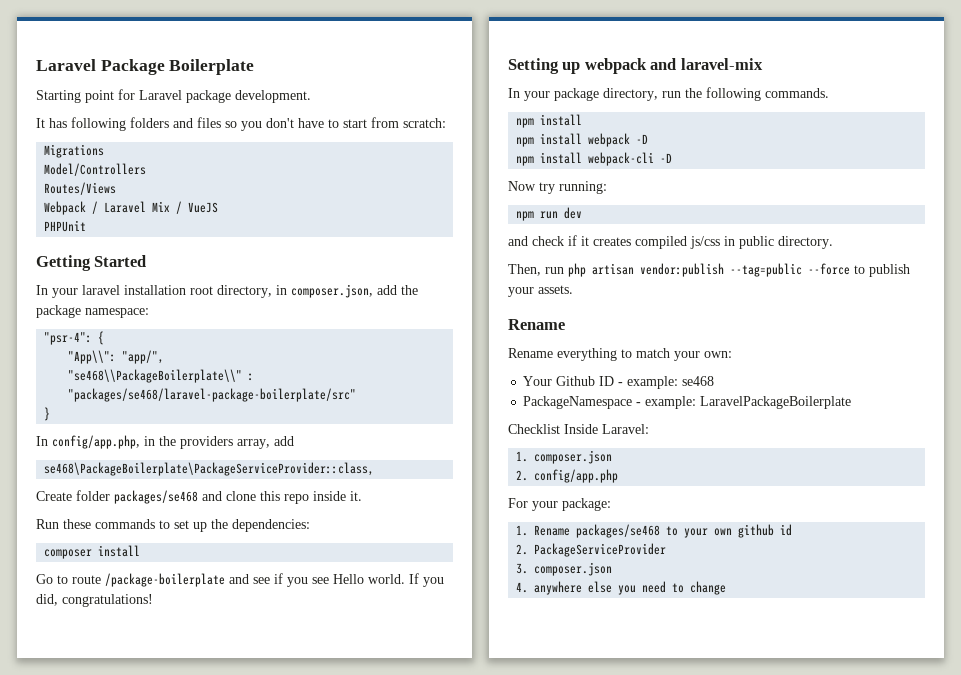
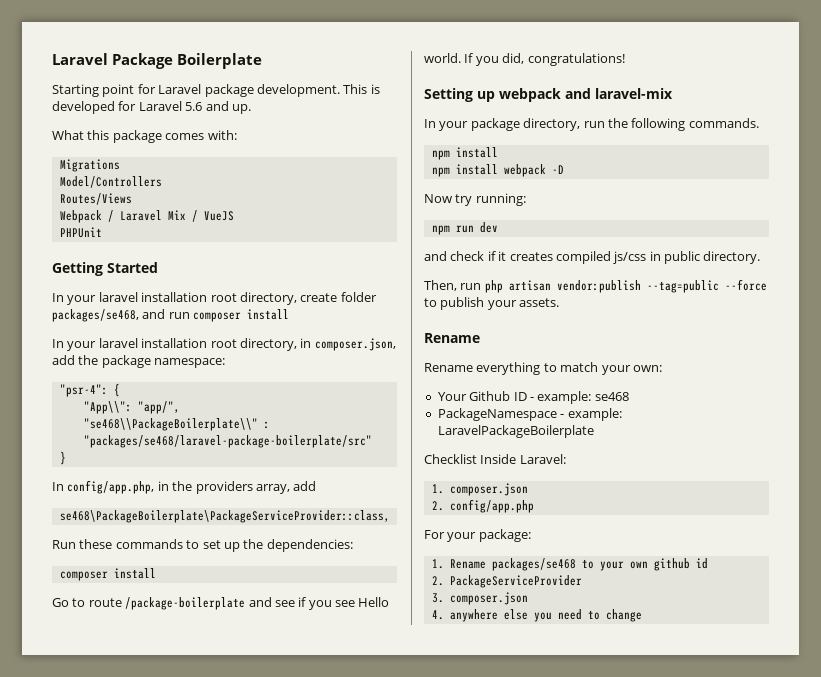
- Starting point for Laravel package development.
- It has following folders and files so you don't have to start from scratch:
+ Starting point for Laravel package development. This is developed for Laravel 5.6 and up.
+ What this package comes with:
+ In your laravel installation root directory, create folder packages/se468, and run composer install
- Create folder packages/se468 and clone this repo inside it.
- npm install webpack-cli -D

